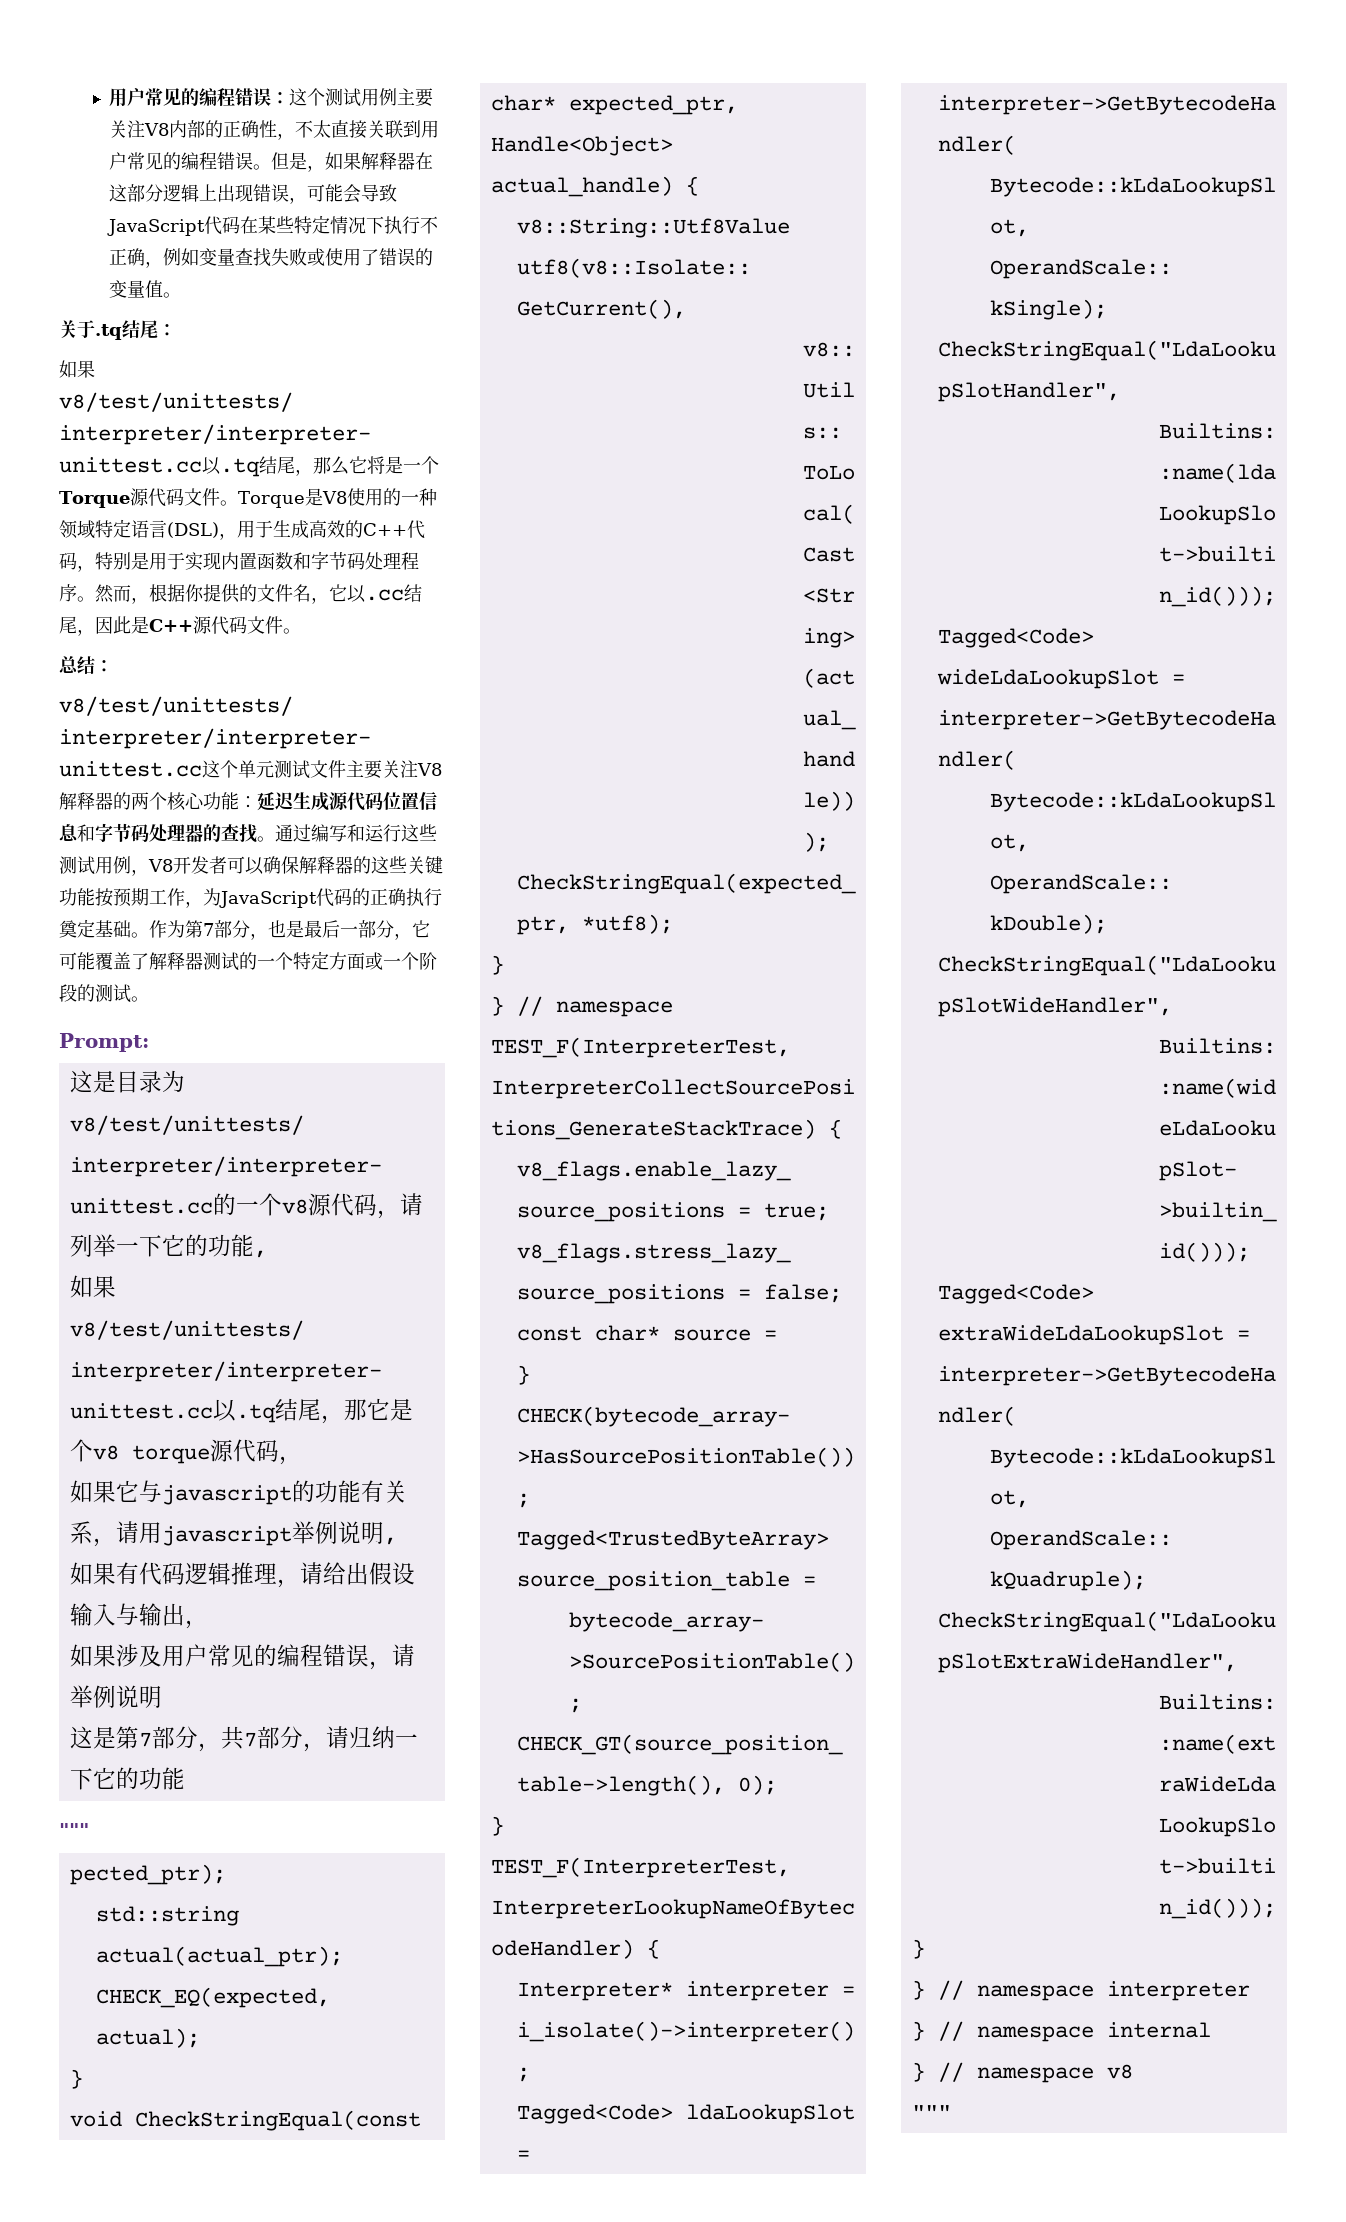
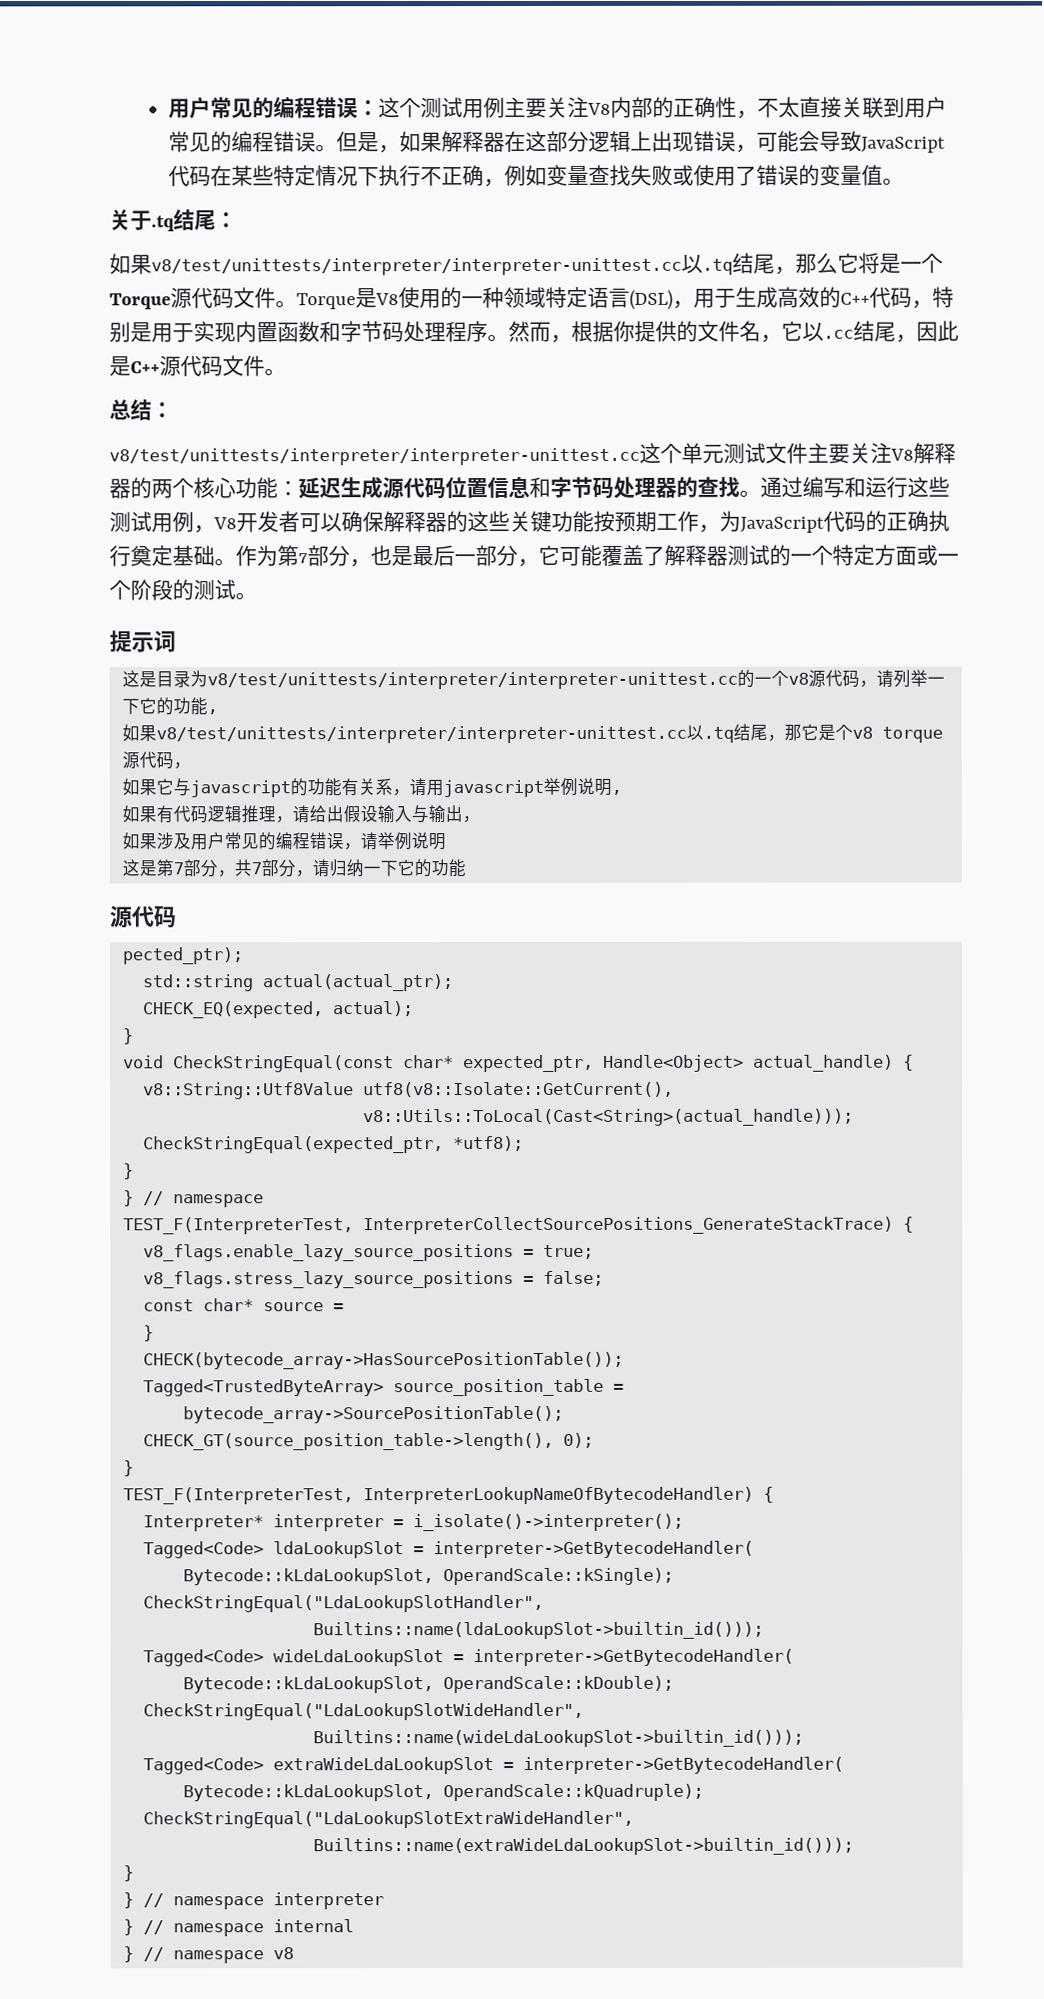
- Prompt:
+ 提示词
  这是第7部分，共7部分，请归纳一下它的功能
- """
+ 源代码
  } // namespace v8
- """

